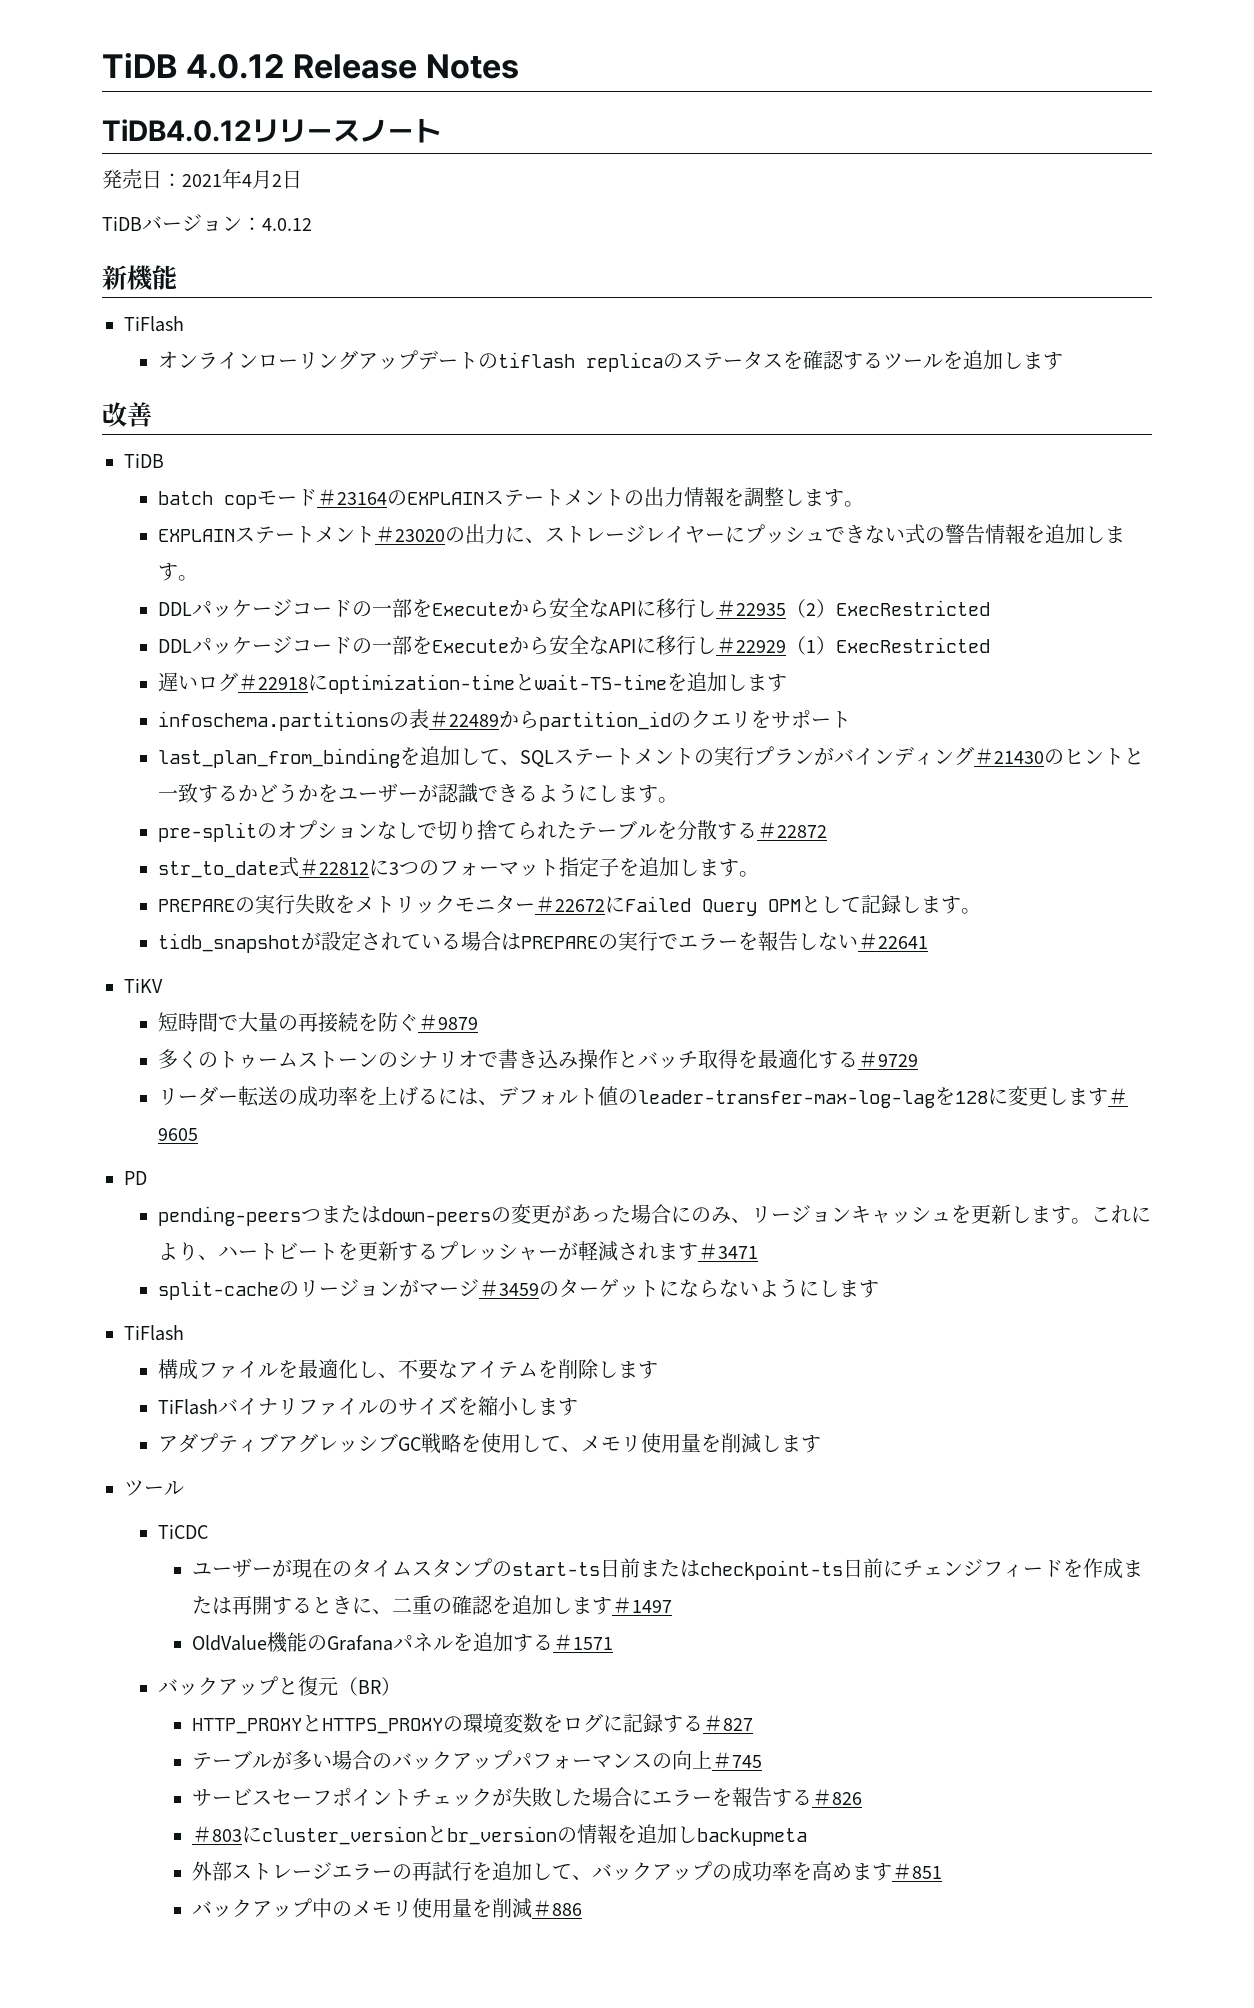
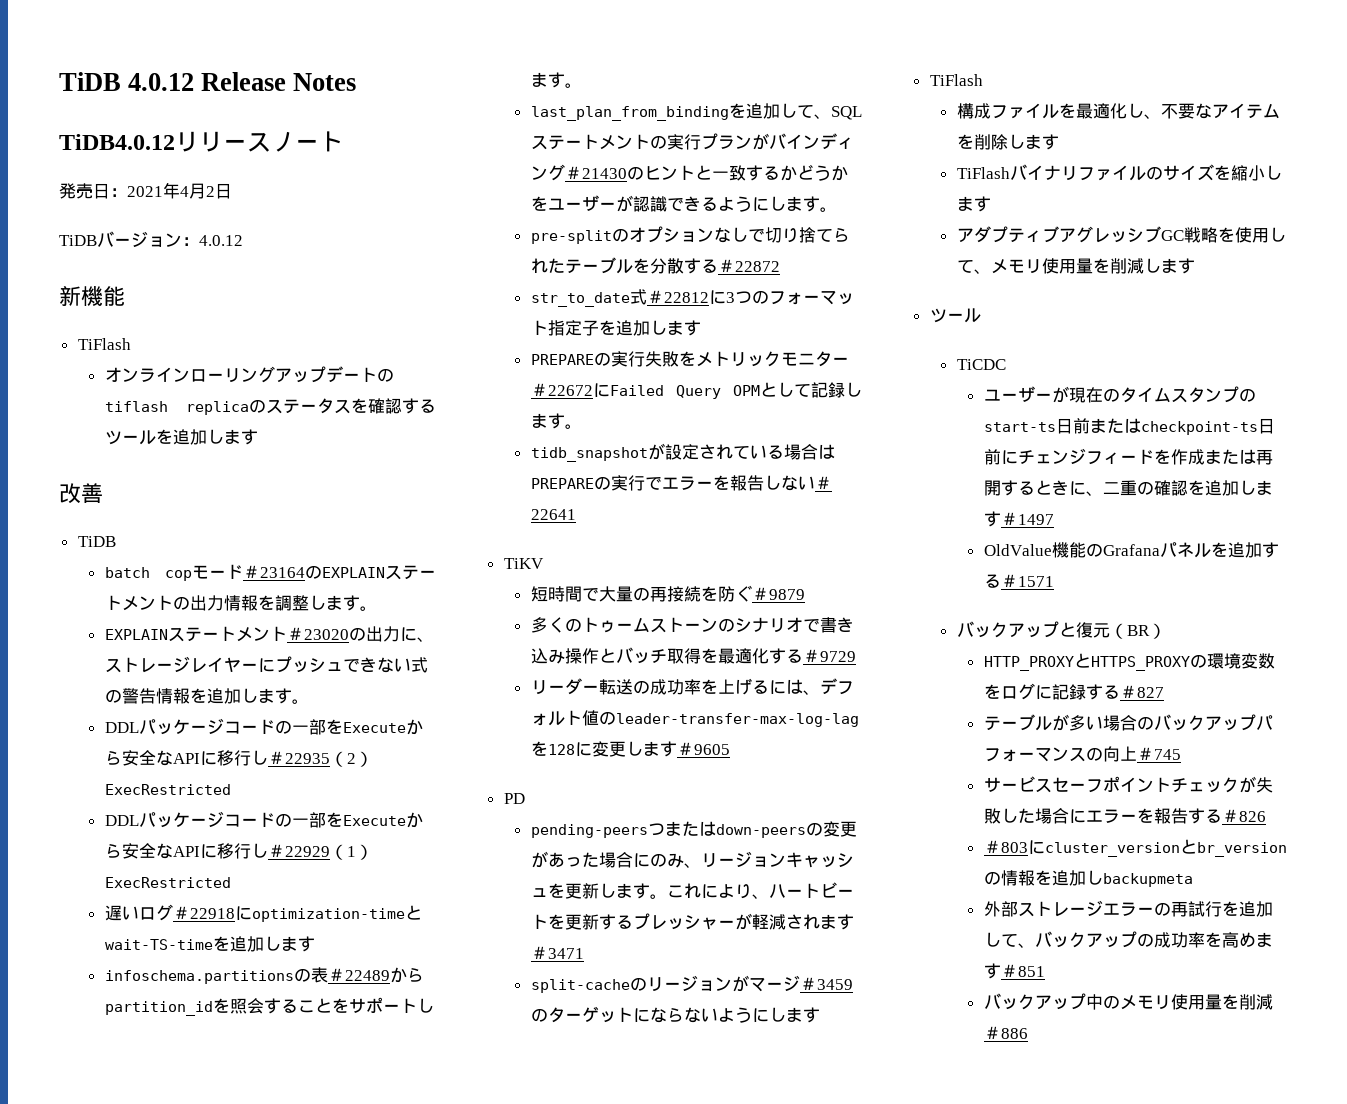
- infoschema.partitionsの表＃22489からpartition_idのクエリをサポート
+ infoschema.partitionsの表＃22489からpartition_idを照会することをサポートします。
- str_to_date式＃22812に3つのフォーマット指定子を追加します。
+ str_to_date式＃22812に3つのフォーマット指定子を追加します

